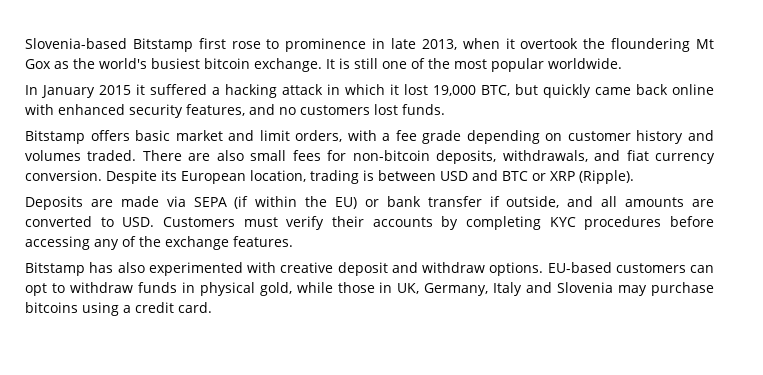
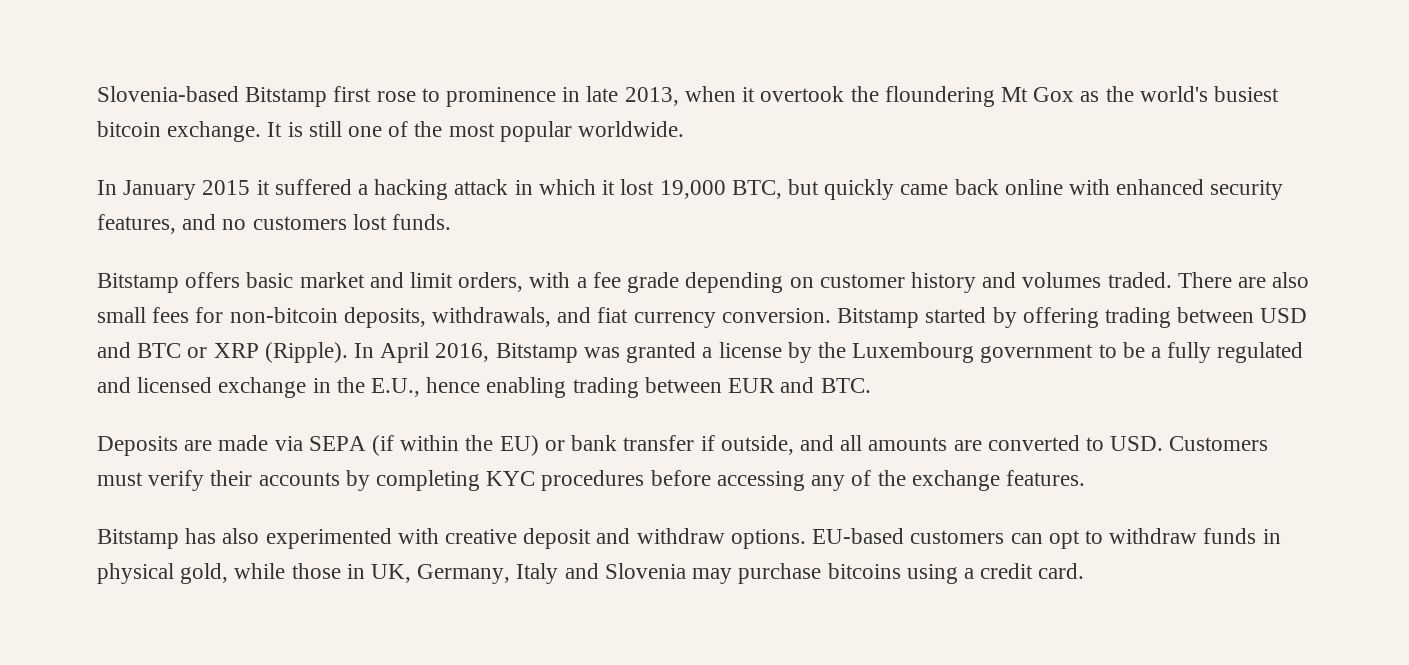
- Despite its European location, trading is between USD and BTC or XRP (Ripple).
+ Bitstamp started by offering trading between USD and BTC or XRP (Ripple). In April 2016, Bitstamp was granted a license by the Luxembourg government to be a fully regulated and licensed exchange in the E.U., hence enabling trading between EUR and BTC.

